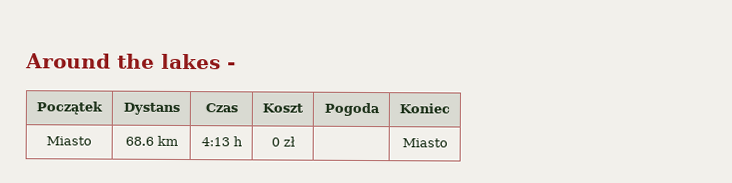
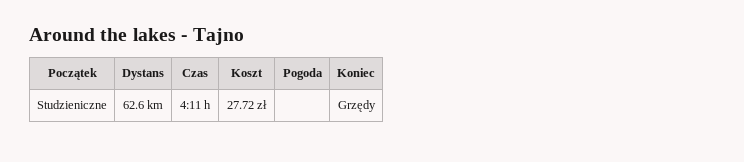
- Around the lakes -
+ Around the lakes - Tajno
- Miasto | 68.6 km | 4:13 h | 0 zł | | Miasto
+ Studzieniczne | 62.6 km | 4:11 h | 27.72 zł | | Grzędy

